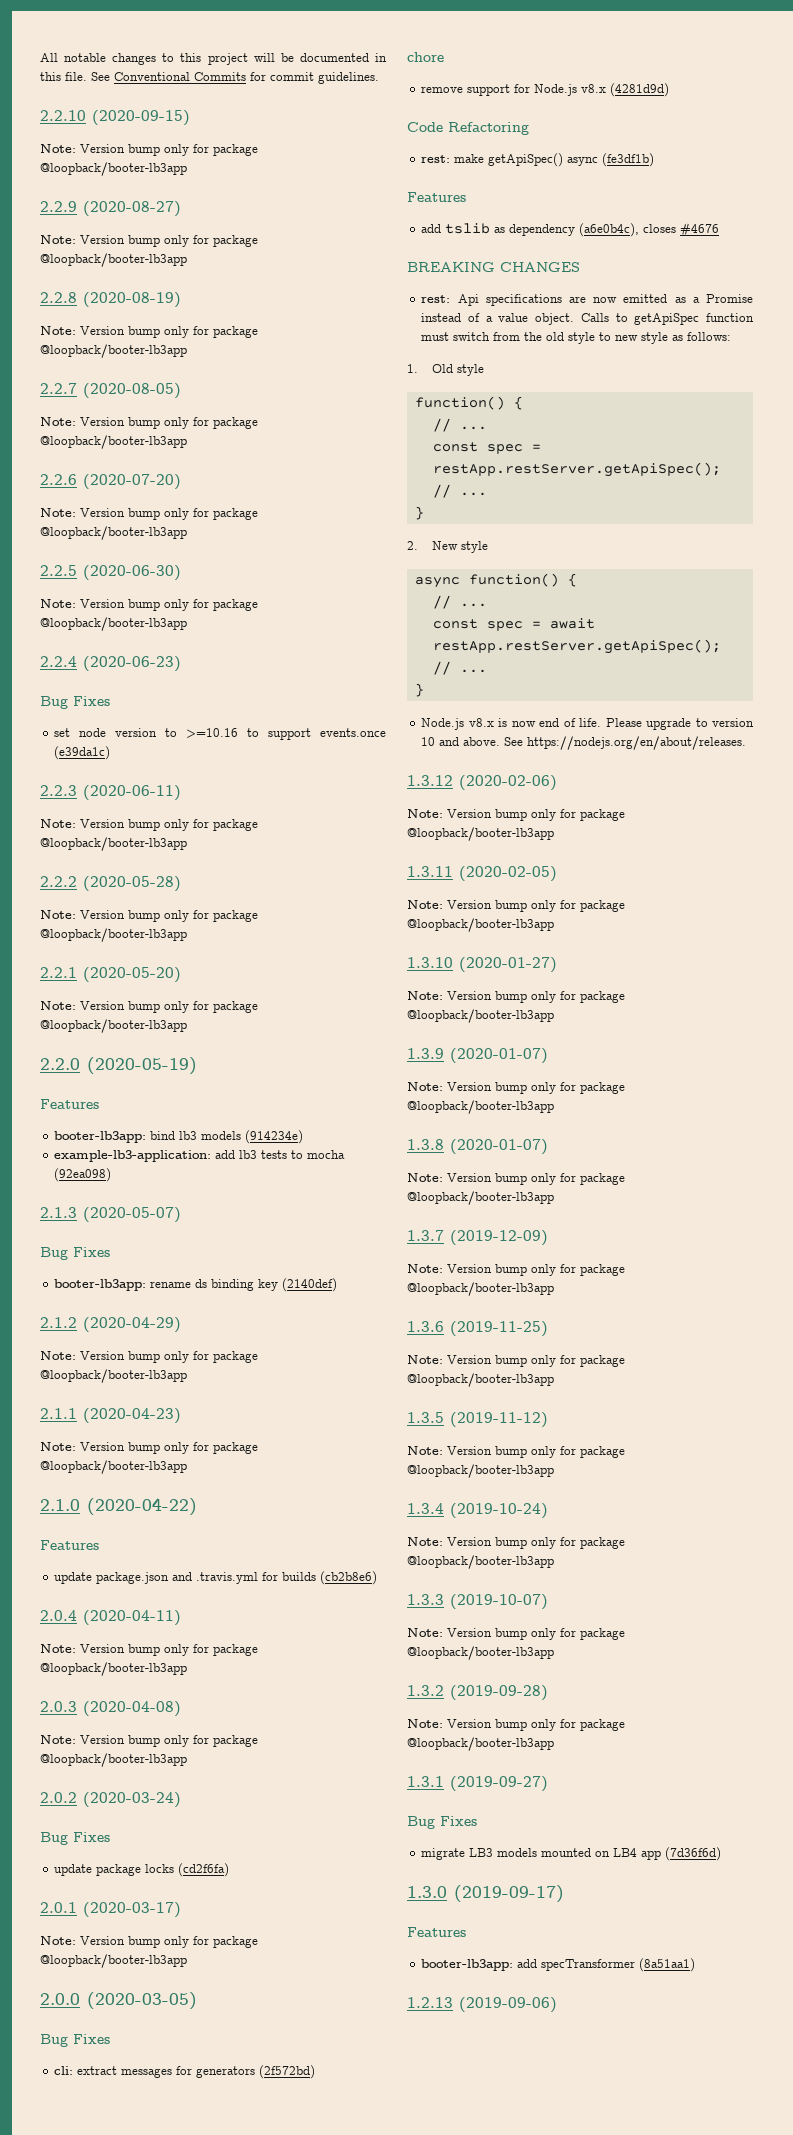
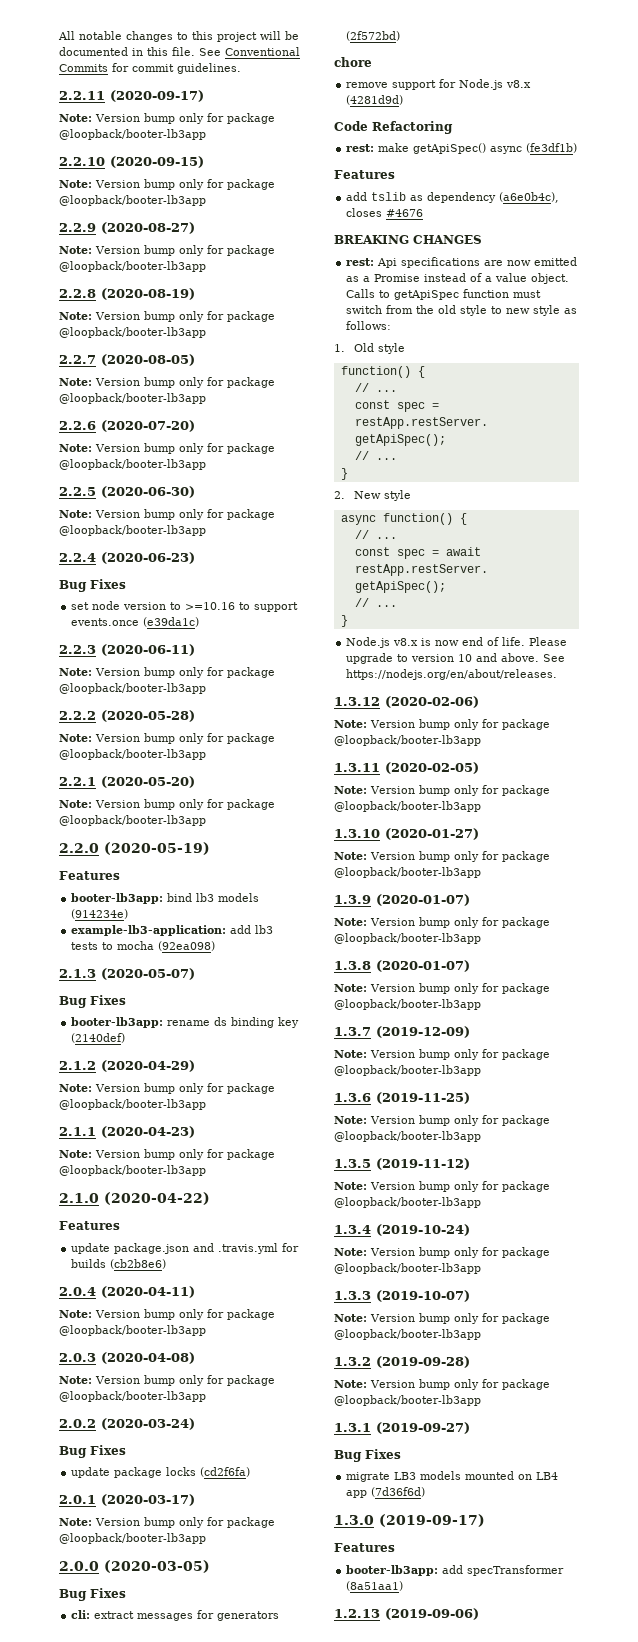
+ 2.2.11 (2020-09-17)
+ Note: Version bump only for package @loopback/booter-lb3app

